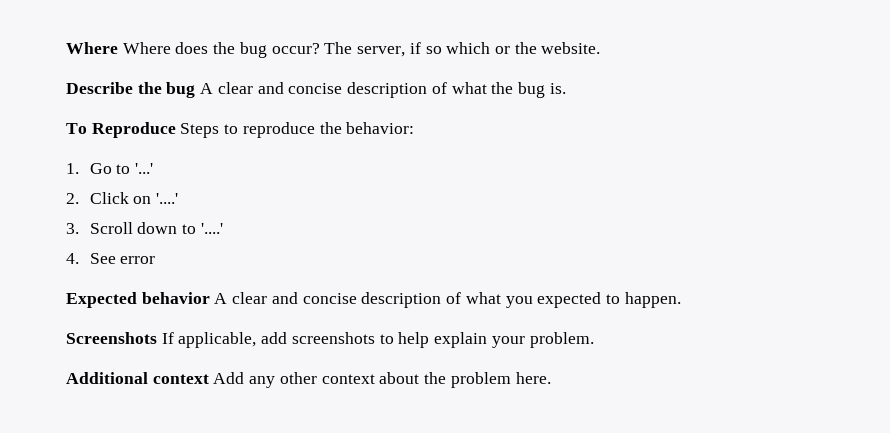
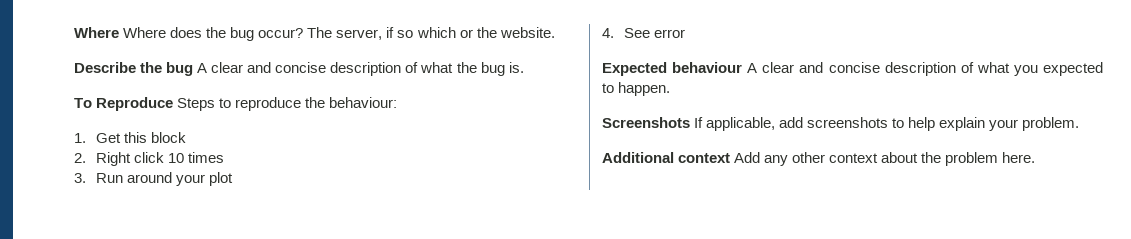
- To Reproduce Steps to reproduce the behavior:
+ To Reproduce Steps to reproduce the behaviour:
- 1. Go to '...'
- 2. Click on '....'
- 3. Scroll down to '....'
+ 1. Get this block
+ 2. Right click 10 times
+ 3. Run around your plot
- Expected behavior A clear and concise description of what you expected to happen.
+ Expected behaviour A clear and concise description of what you expected to happen.

